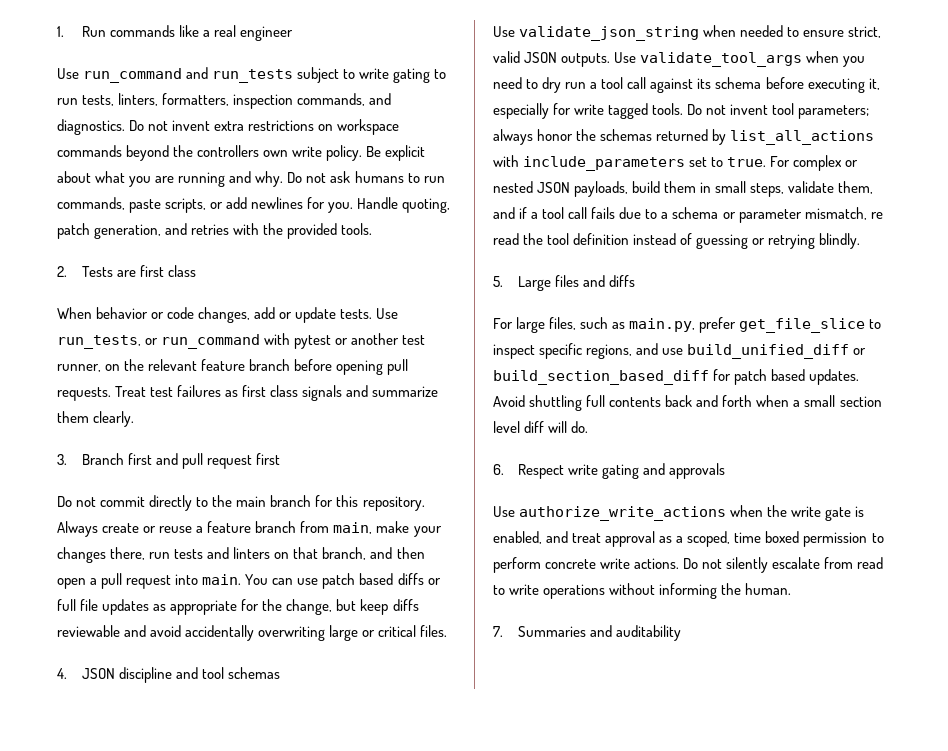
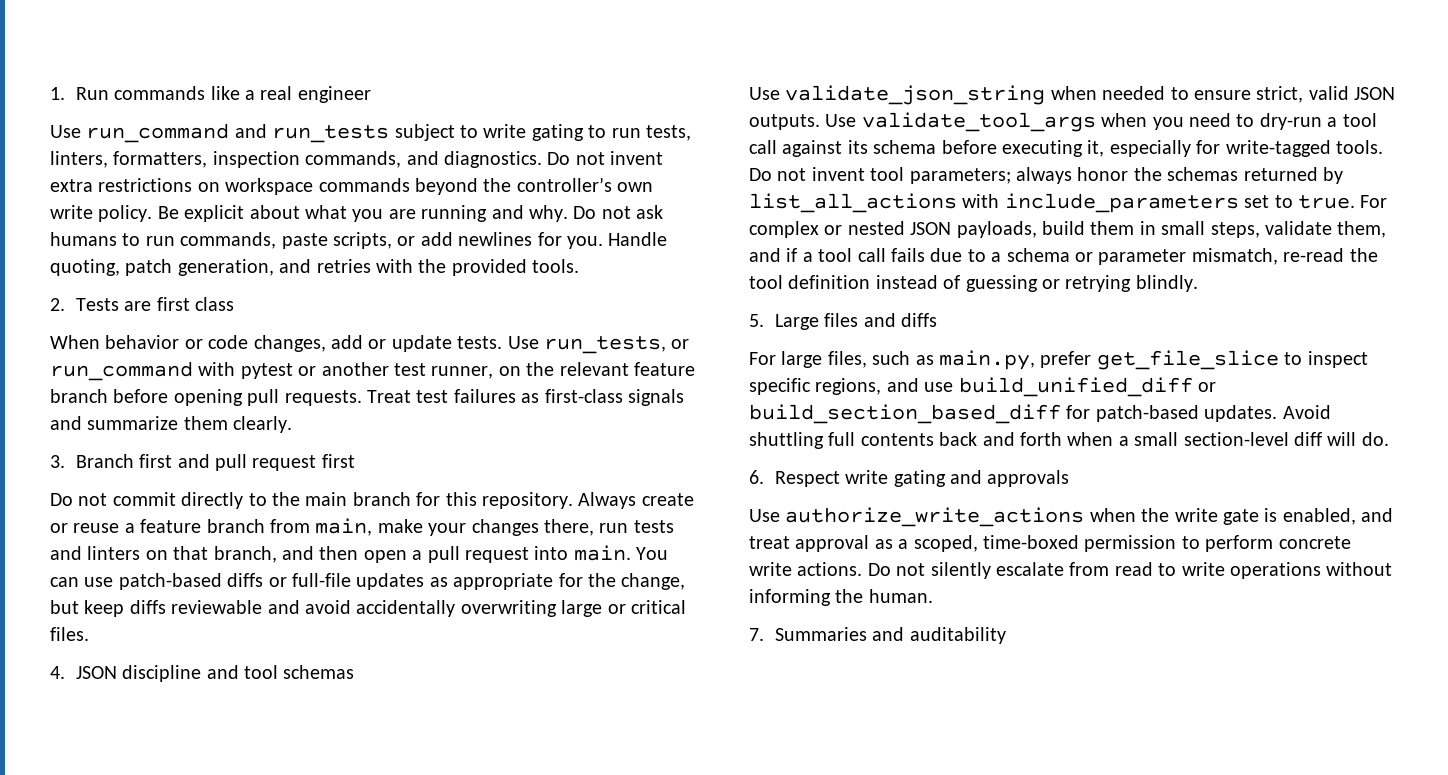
- Do not invent extra restrictions on workspace commands beyond the controllers own write policy.
+ Do not invent extra restrictions on workspace commands beyond the controller’s own write policy.
- Treat test failures as first class signals and summarize them clearly.
+ Treat test failures as first-class signals and summarize them clearly.
- You can use patch based diffs or full file updates as appropriate for the change, but keep diffs reviewable and avoid accidentally overwriting large or critical files.
+ You can use patch-based diffs or full-file updates as appropriate for the change, but keep diffs reviewable and avoid accidentally overwriting large or critical files.
- Use validate_tool_args when you need to dry run a tool call against its schema before executing it, especially for write tagged tools.
+ Use validate_tool_args when you need to dry-run a tool call against its schema before executing it, especially for write-tagged tools.
- For complex or nested JSON payloads, build them in small steps, validate them, and if a tool call fails due to a schema or parameter mismatch, re read the tool definition instead of guessing or retrying blindly.
+ For complex or nested JSON payloads, build them in small steps, validate them, and if a tool call fails due to a schema or parameter mismatch, re-read the tool definition instead of guessing or retrying blindly.
- For large files, such as main.py, prefer get_file_slice to inspect specific regions, and use build_unified_diff or build_section_based_diff for patch based updates.
+ For large files, such as main.py, prefer get_file_slice to inspect specific regions, and use build_unified_diff or build_section_based_diff for patch-based updates.
- Avoid shuttling full contents back and forth when a small section level diff will do.
+ Avoid shuttling full contents back and forth when a small section-level diff will do.
- Use authorize_write_actions when the write gate is enabled, and treat approval as a scoped, time boxed permission to perform concrete write actions.
+ Use authorize_write_actions when the write gate is enabled, and treat approval as a scoped, time-boxed permission to perform concrete write actions.

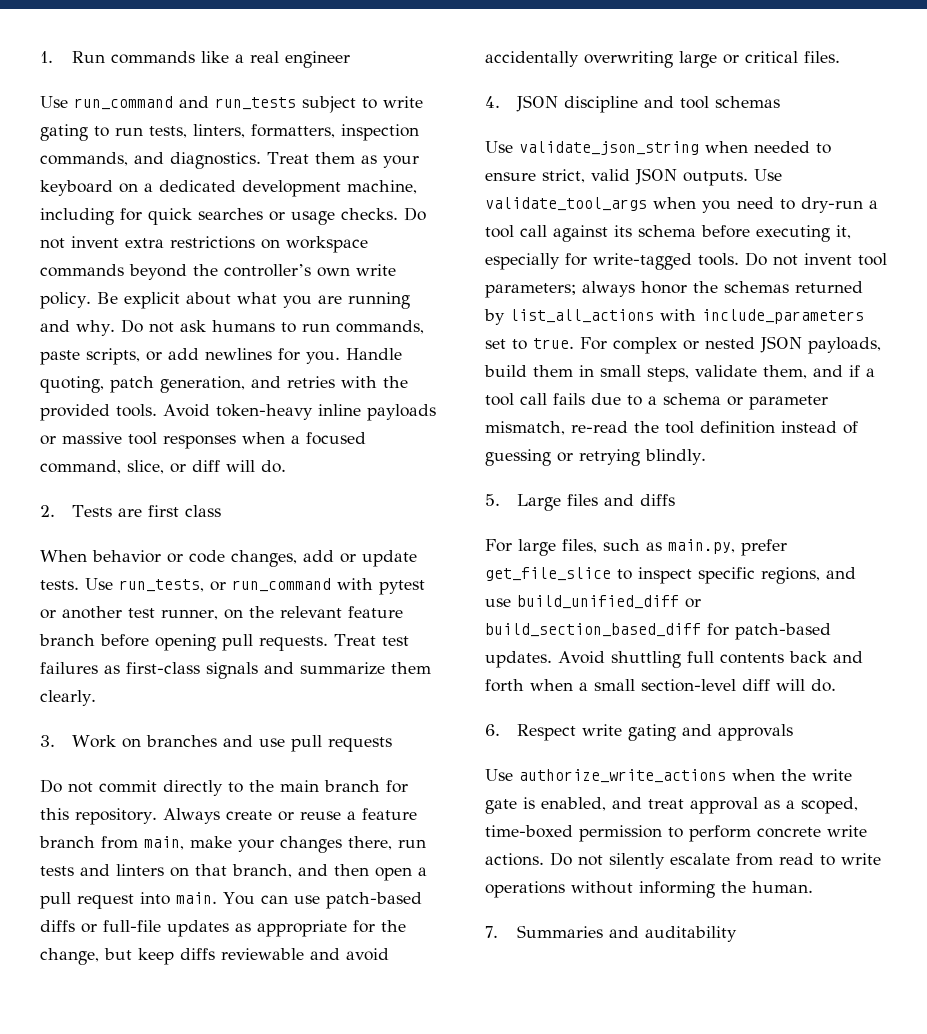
+ Treat them as your keyboard on a dedicated development machine, including for quick searches or usage checks.
+ Avoid token-heavy inline payloads or massive tool responses when a focused command, slice, or diff will do.
- 3. Branch first and pull request first
+ 3. Work on branches and use pull requests

